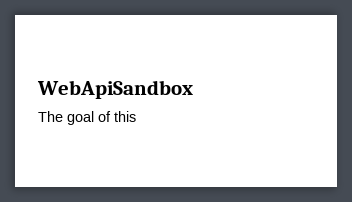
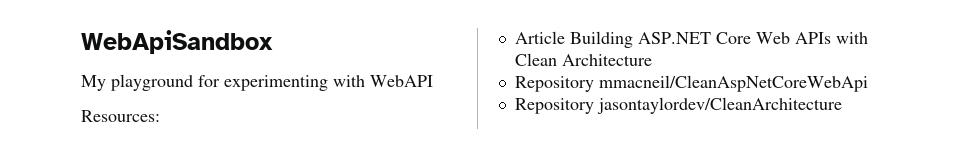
- The goal of this
+ My playground for experimenting with WebAPI
+ Resources:
+ Article Building ASP.NET Core Web APIs with Clean Architecture
+ Repository mmacneil/CleanAspNetCoreWebApi
+ Repository jasontaylordev/CleanArchitecture

